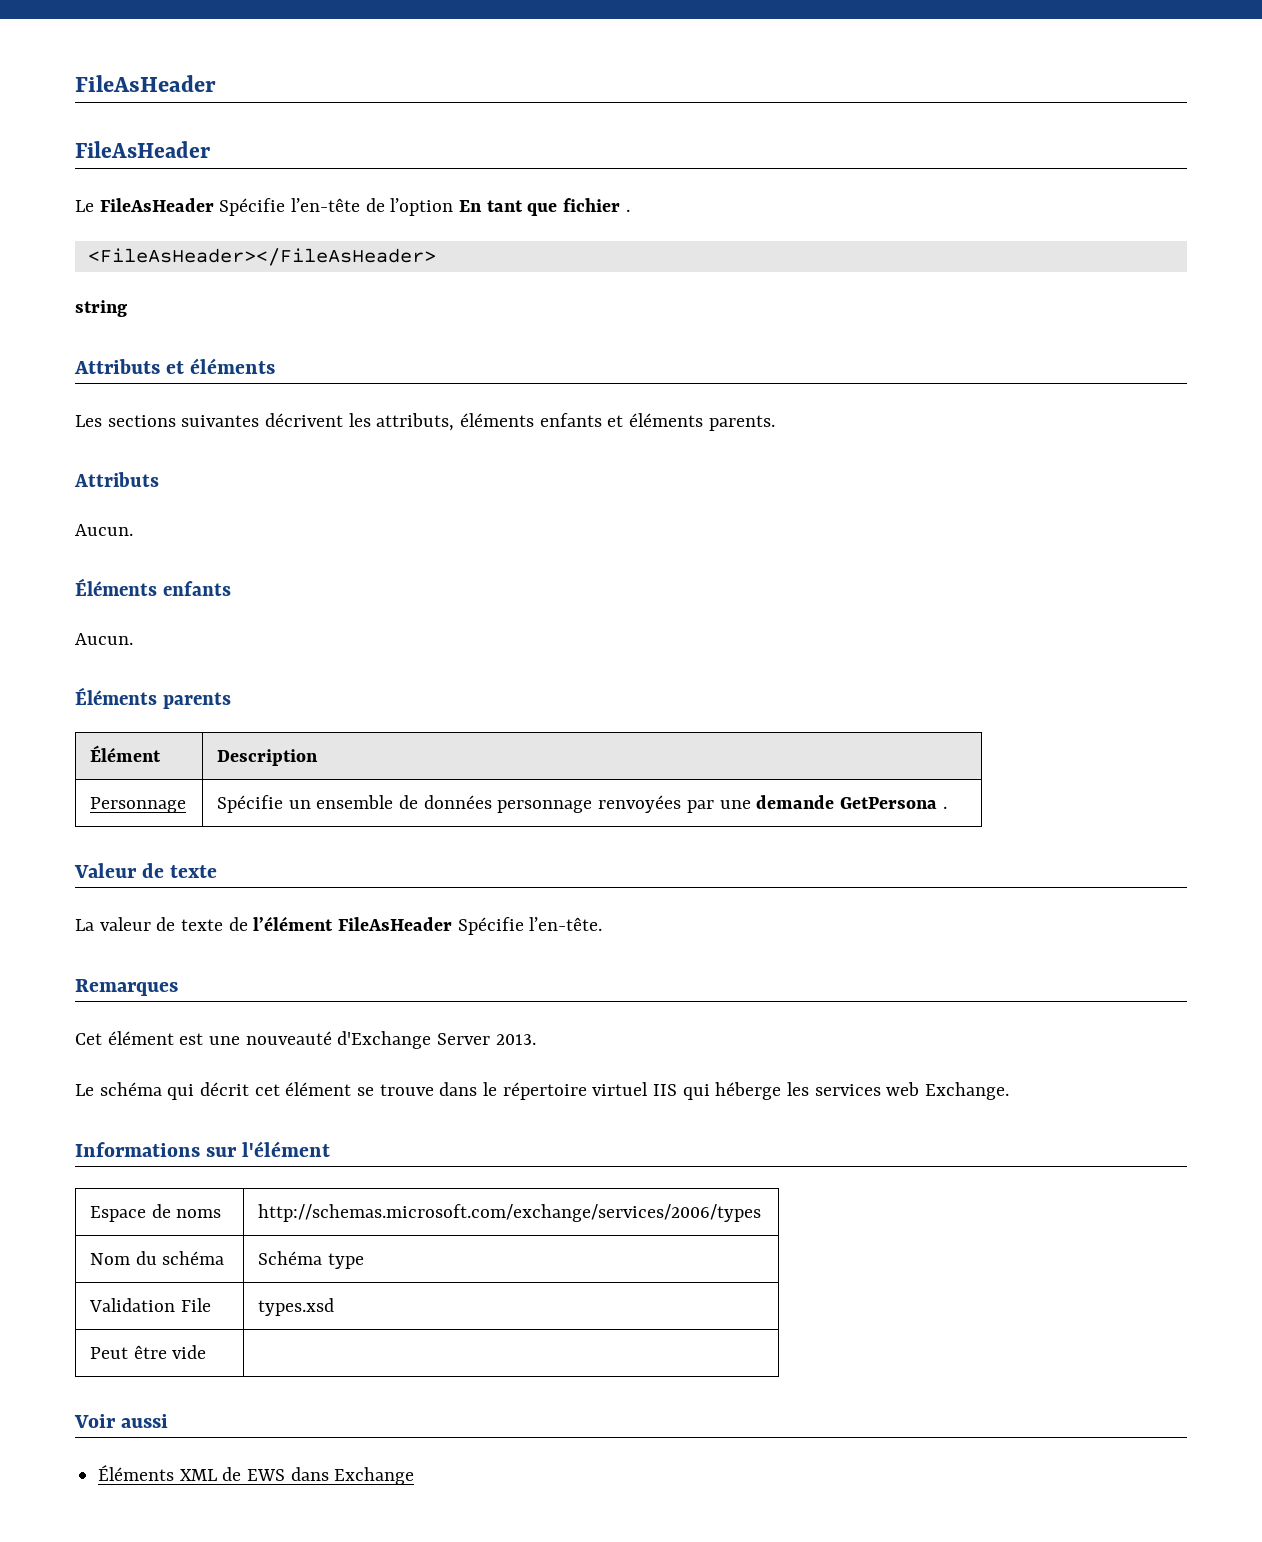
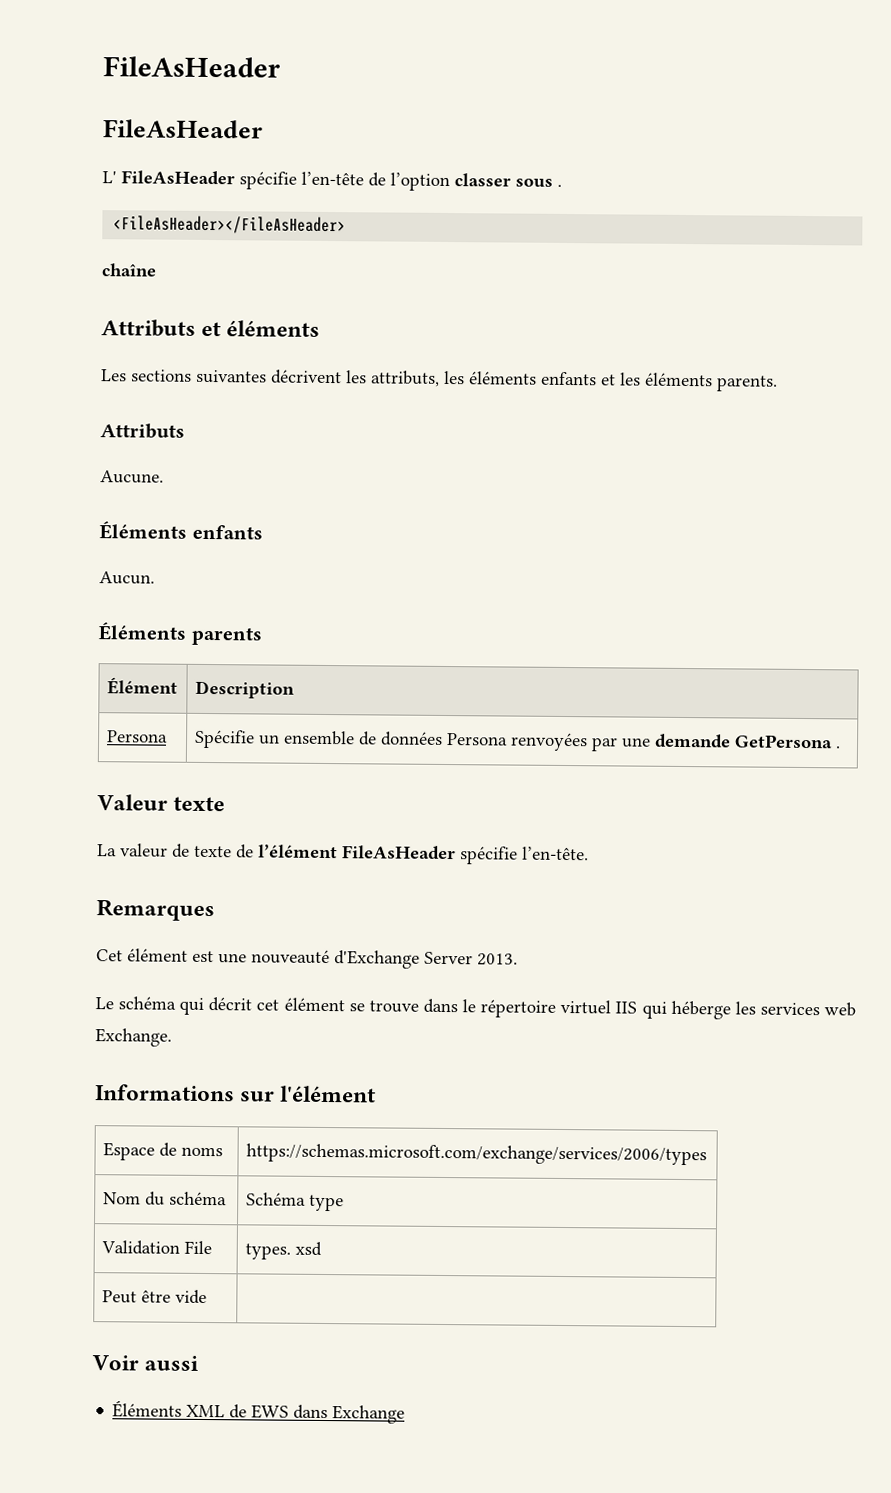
- Le FileAsHeader Spécifie l’en-tête de l’option En tant que fichier .
+ L' FileAsHeader spécifie l’en-tête de l’option classer sous .
- string
+ chaîne
- Les sections suivantes décrivent les attributs, éléments enfants et éléments parents.
+ Les sections suivantes décrivent les attributs, les éléments enfants et les éléments parents.
  Attributs
- Aucun.
+ Aucune.
- Personnage | Spécifie un ensemble de données personnage renvoyées par une demande GetPersona .
+ Persona | Spécifie un ensemble de données Persona renvoyées par une demande GetPersona .
- Valeur de texte
+ Valeur texte
- La valeur de texte de l’élément FileAsHeader Spécifie l’en-tête.
+ La valeur de texte de l’élément FileAsHeader spécifie l’en-tête.
- Espace de noms | http://schemas.microsoft.com/exchange/services/2006/types
+ Espace de noms | https://schemas.microsoft.com/exchange/services/2006/types
- Validation File | types.xsd
+ Validation File | types. xsd

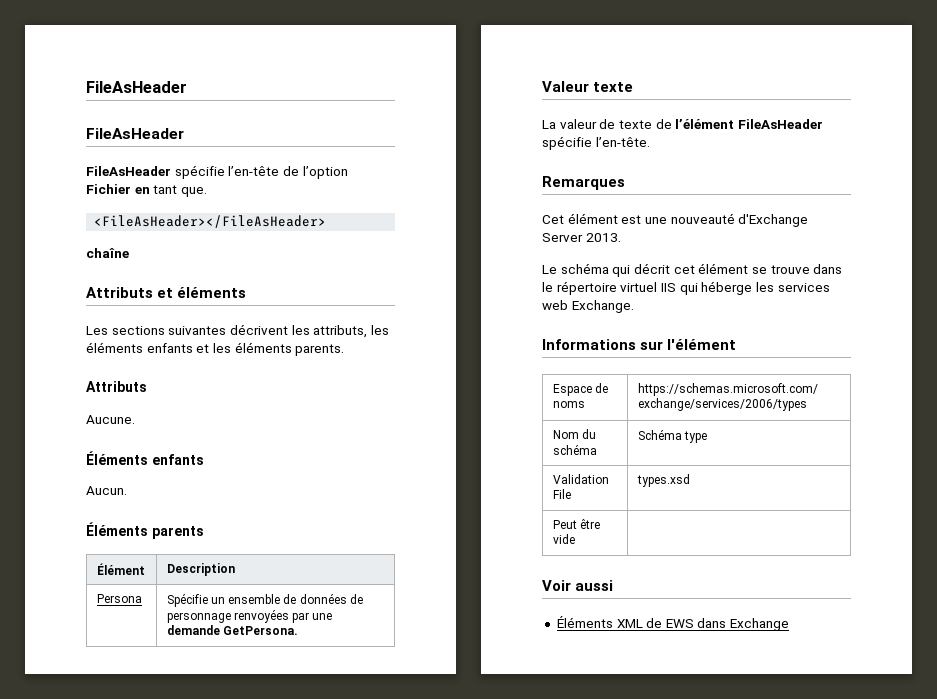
- L' FileAsHeader spécifie l’en-tête de l’option classer sous .
+ FileAsHeader spécifie l’en-tête de l’option Fichier en tant que.
- Persona | Spécifie un ensemble de données Persona renvoyées par une demande GetPersona .
+ Persona | Spécifie un ensemble de données de personnage renvoyées par une demande GetPersona.
- Validation File | types. xsd
+ Validation File | types.xsd

